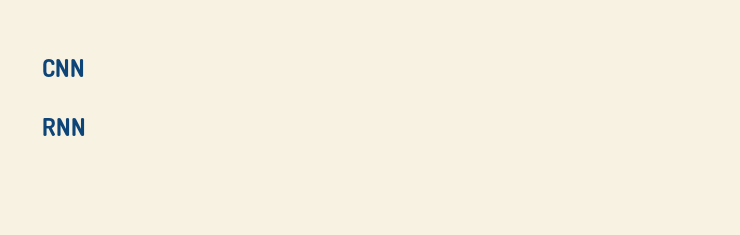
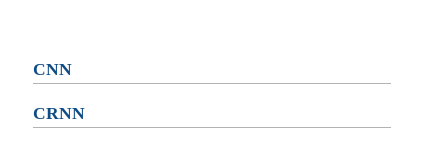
- RNN
+ CRNN

